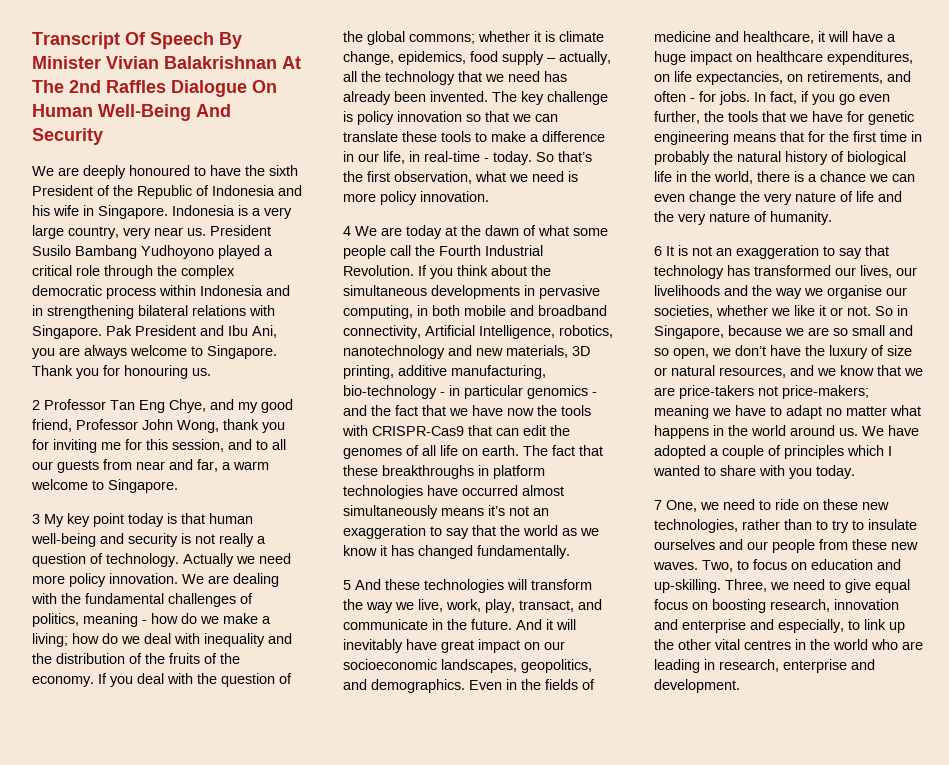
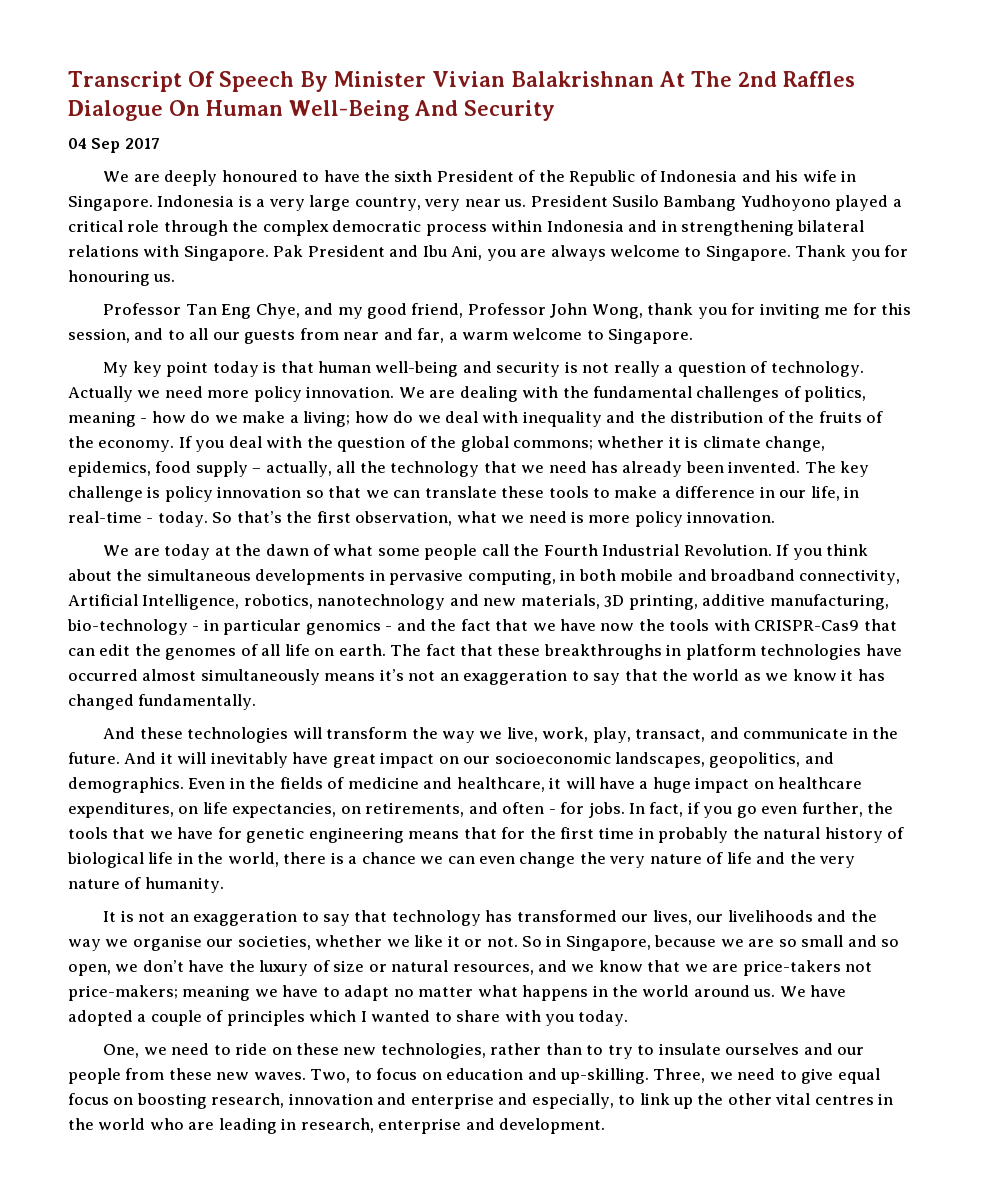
+ 04 Sep 2017
- 2 Professor Tan Eng Chye, and my good friend, Professor John Wong, thank you for inviting me for this session, and to all our guests from near and far, a warm welcome to Singapore.
+ Professor Tan Eng Chye, and my good friend, Professor John Wong, thank you for inviting me for this session, and to all our guests from near and far, a warm welcome to Singapore.
- 3 My key point today is that human well-being and security is not really a question of technology.
+ My key point today is that human well-being and security is not really a question of technology.
- 4 We are today at the dawn of what some people call the Fourth Industrial Revolution.
+ We are today at the dawn of what some people call the Fourth Industrial Revolution.
- 5 And these technologies will transform the way we live, work, play, transact, and communicate in the future.
+ And these technologies will transform the way we live, work, play, transact, and communicate in the future.
- 6 It is not an exaggeration to say that technology has transformed our lives, our livelihoods and the way we organise our societies, whether we like it or not.
+ It is not an exaggeration to say that technology has transformed our lives, our livelihoods and the way we organise our societies, whether we like it or not.
- 7 One, we need to ride on these new technologies, rather than to try to insulate ourselves and our people from these new waves.
+ One, we need to ride on these new technologies, rather than to try to insulate ourselves and our people from these new waves.

